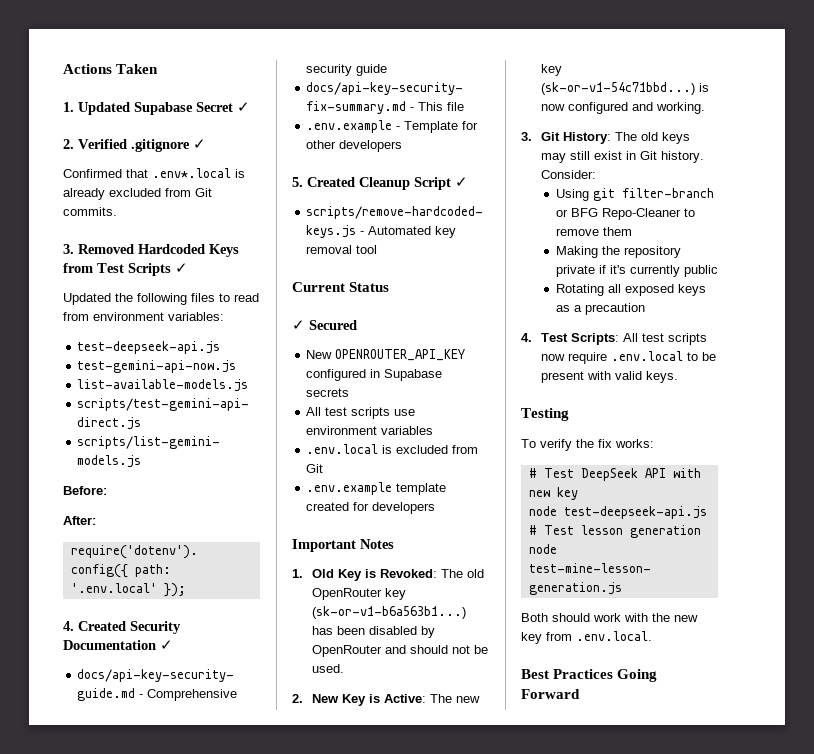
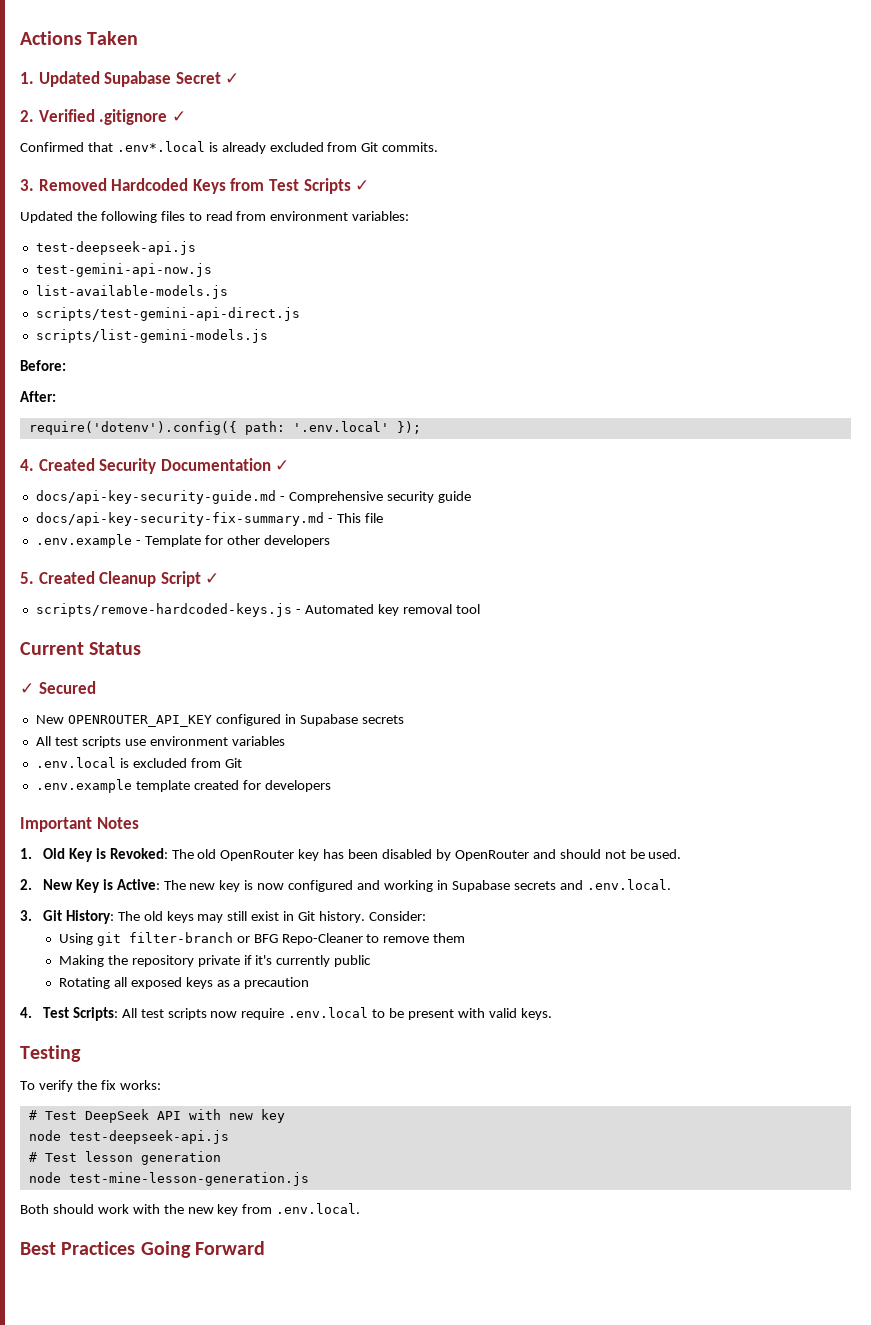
- 1. Old Key is Revoked: The old OpenRouter key (sk-or-v1-b6a563b1...) has been disabled by OpenRouter and should not be used.
+ 1. Old Key is Revoked: The old OpenRouter key has been disabled by OpenRouter and should not be used.
- 2. New Key is Active: The new key (sk-or-v1-54c71bbd...) is now configured and working.
+ 2. New Key is Active: The new key is now configured and working in Supabase secrets and .env.local.

